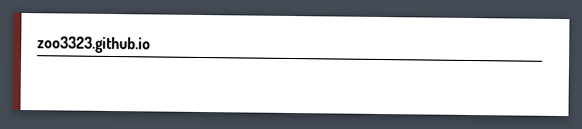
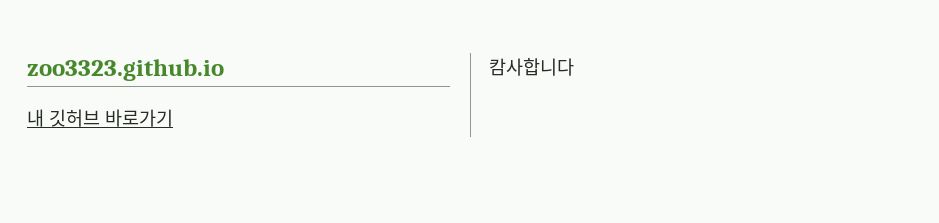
+ 내 깃허브 바로가기
+ 캄사합니다

